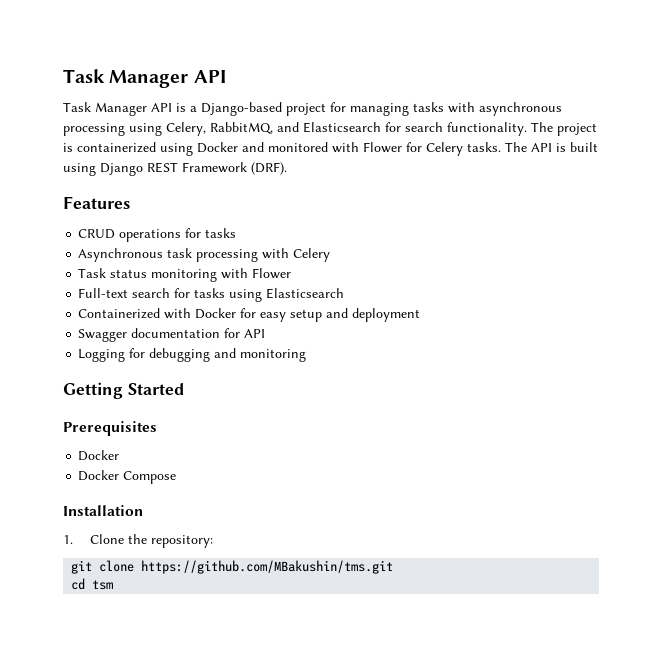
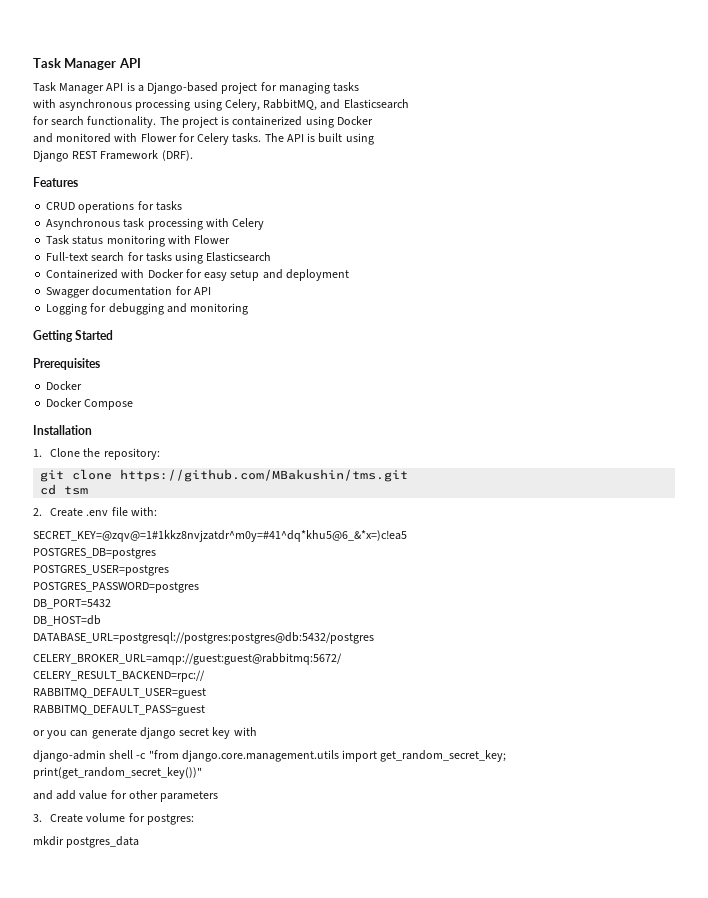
- Task Manager API is a Django-based project for managing tasks with asynchronous processing using Celery, RabbitMQ, and Elasticsearch for search functionality.
+ Task Manager API is a Django-based project for managing tasks
+ with asynchronous processing using Celery, RabbitMQ, and Elasticsearch
+ for search functionality.
- The project is containerized using Docker and monitored with Flower for Celery tasks.
+ The project is containerized using Docker
+ and monitored with Flower for Celery tasks.
- The API is built using Django REST Framework (DRF).
+ The API is built using
+ Django REST Framework (DRF).
+ 2. Create .env file with:
+ SECRET_KEY=@zqv@=1#1kkz8nvjzatdr^m0y=#41^dq*khu5@6_&*x=)c!ea5
+ POSTGRES_DB=postgres
+ POSTGRES_USER=postgres
+ POSTGRES_PASSWORD=postgres
+ DB_PORT=5432
+ DB_HOST=db
+ DATABASE_URL=postgresql://postgres:postgres@db:5432/postgres
+ CELERY_BROKER_URL=amqp://guest:guest@rabbitmq:5672/
+ CELERY_RESULT_BACKEND=rpc://
+ RABBITMQ_DEFAULT_USER=guest
+ RABBITMQ_DEFAULT_PASS=guest
+ or you can generate django secret key with
+ django-admin shell -c "from django.core.management.utils import get_random_secret_key; print(get_random_secret_key())"
+ and add value for other parameters
+ 3. Create volume for postgres:
+ mkdir postgres_data

